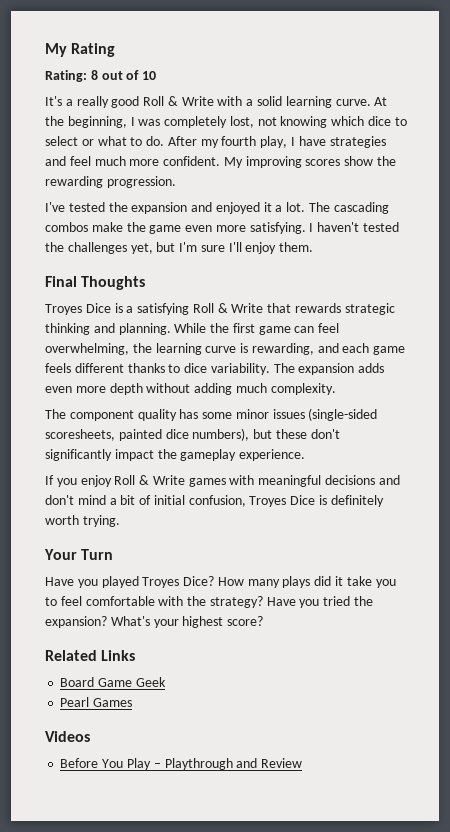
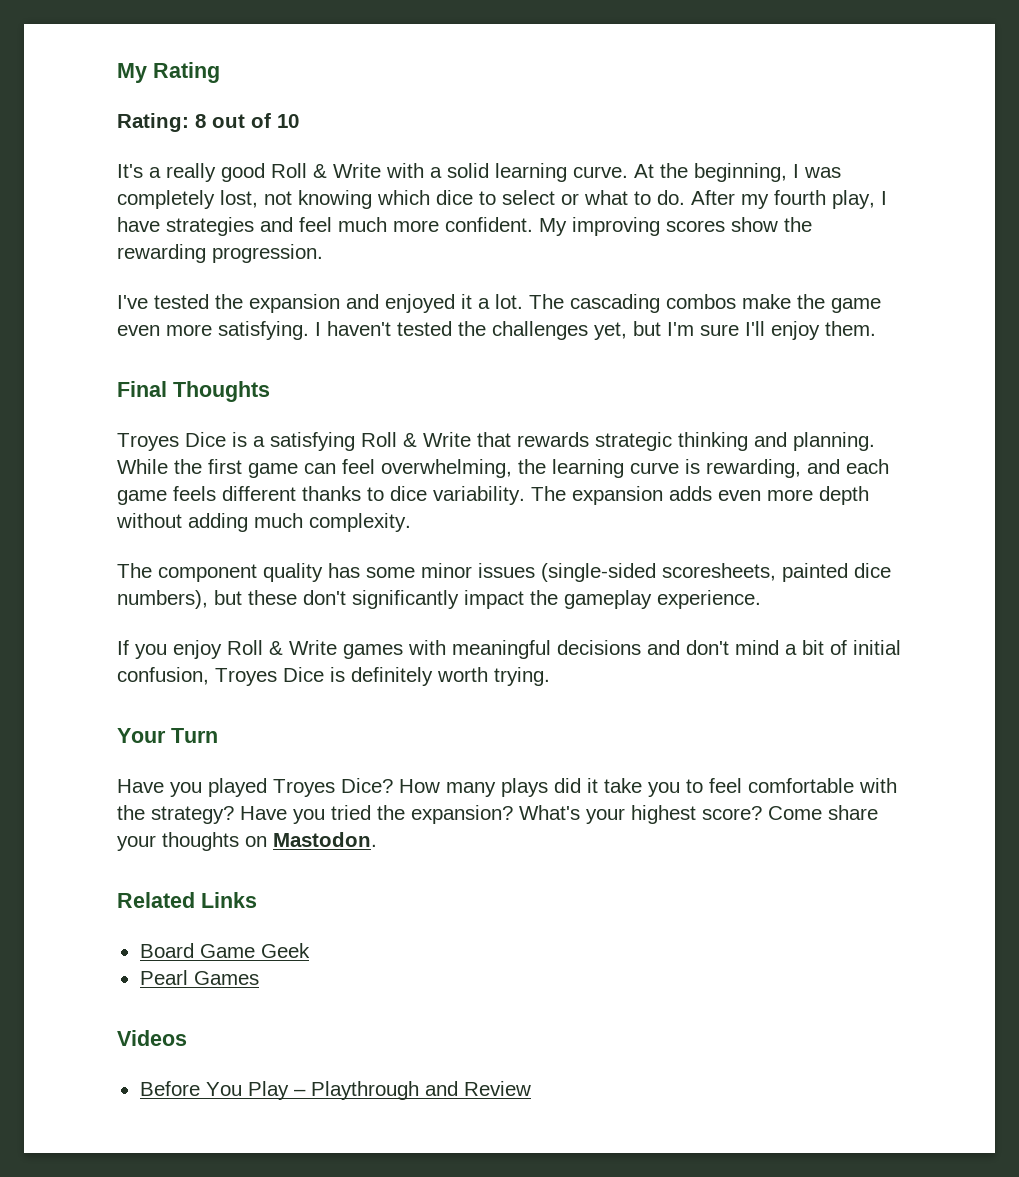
+ Come share your thoughts on Mastodon.

